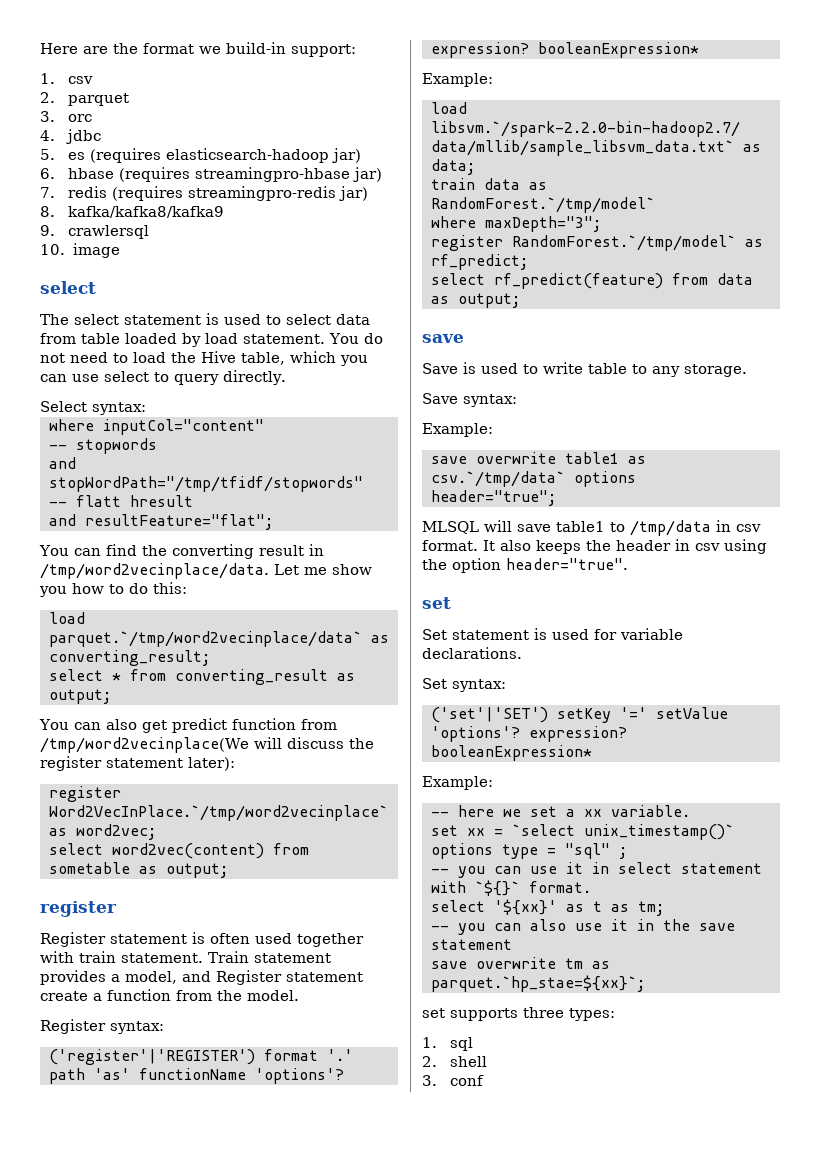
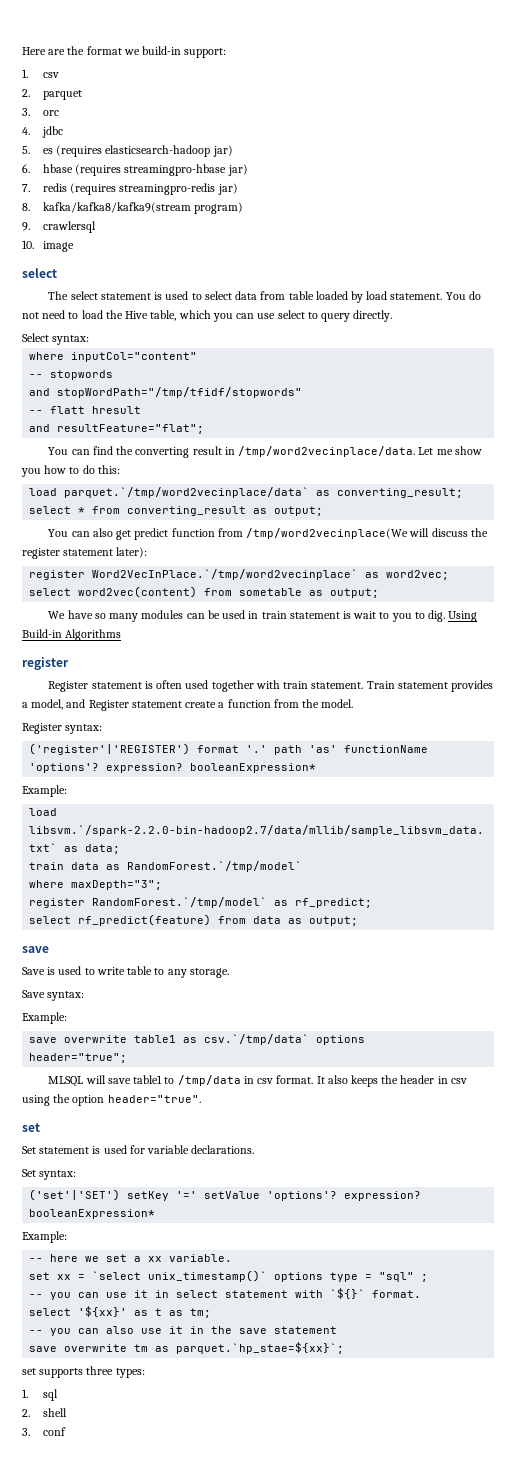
- 8. kafka/kafka8/kafka9
+ 8. kafka/kafka8/kafka9(stream program)
+ We have so many modules can be used in train statement is wait to you to dig. Using Build-in Algorithms

